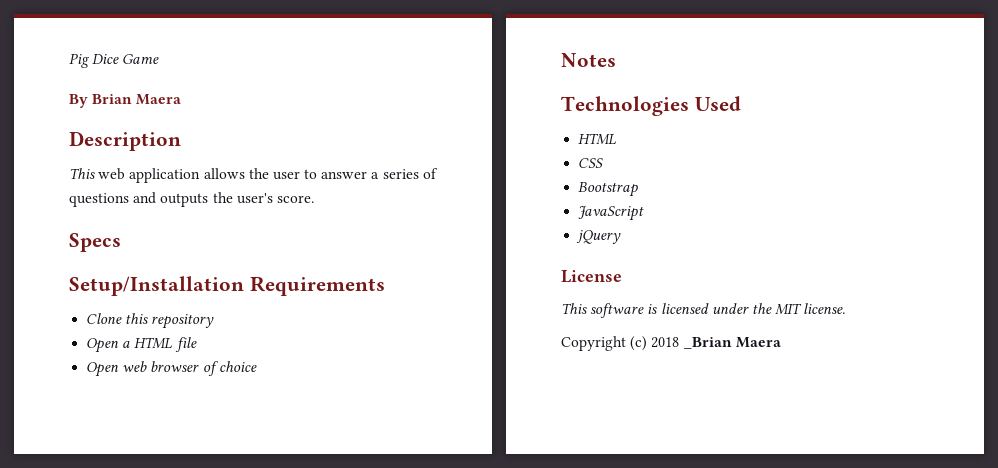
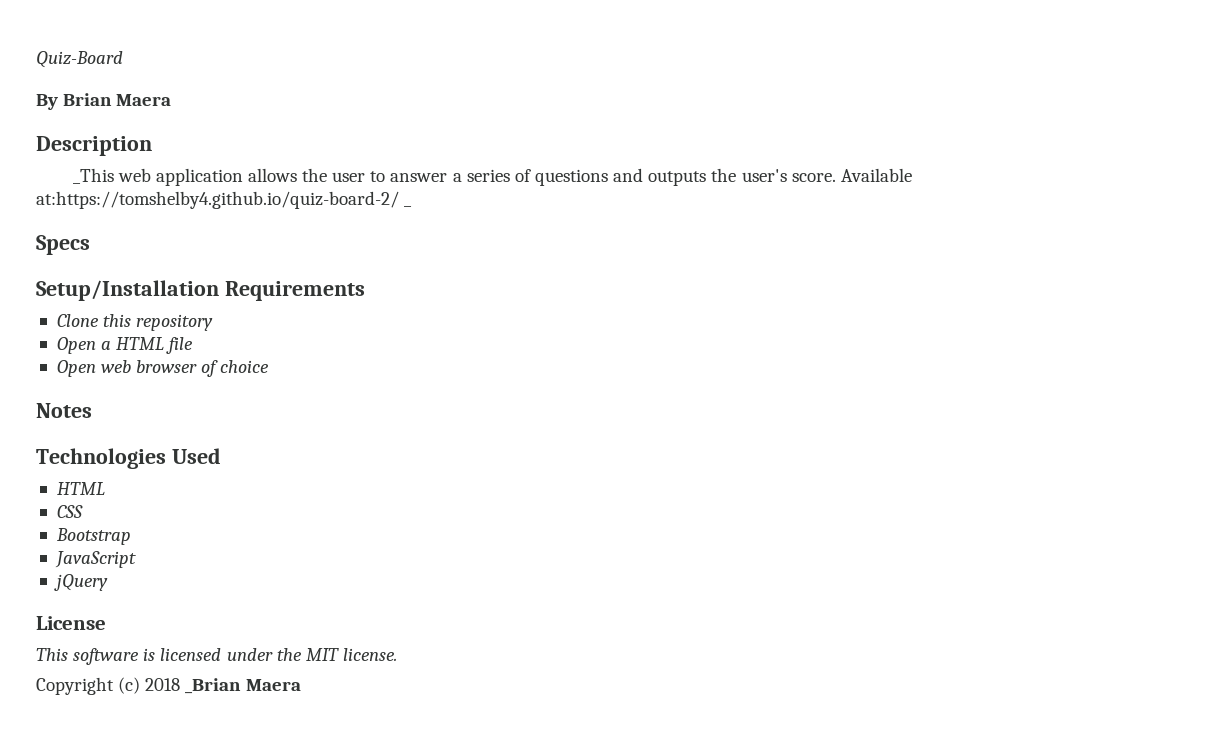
- Pig Dice Game
+ Quiz-Board
- This web application allows the user to answer a series of questions and outputs the user's score.
+ _This web application allows the user to answer a series of questions and outputs the user's score. Available at:https://tomshelby4.github.io/quiz-board-2/ _

